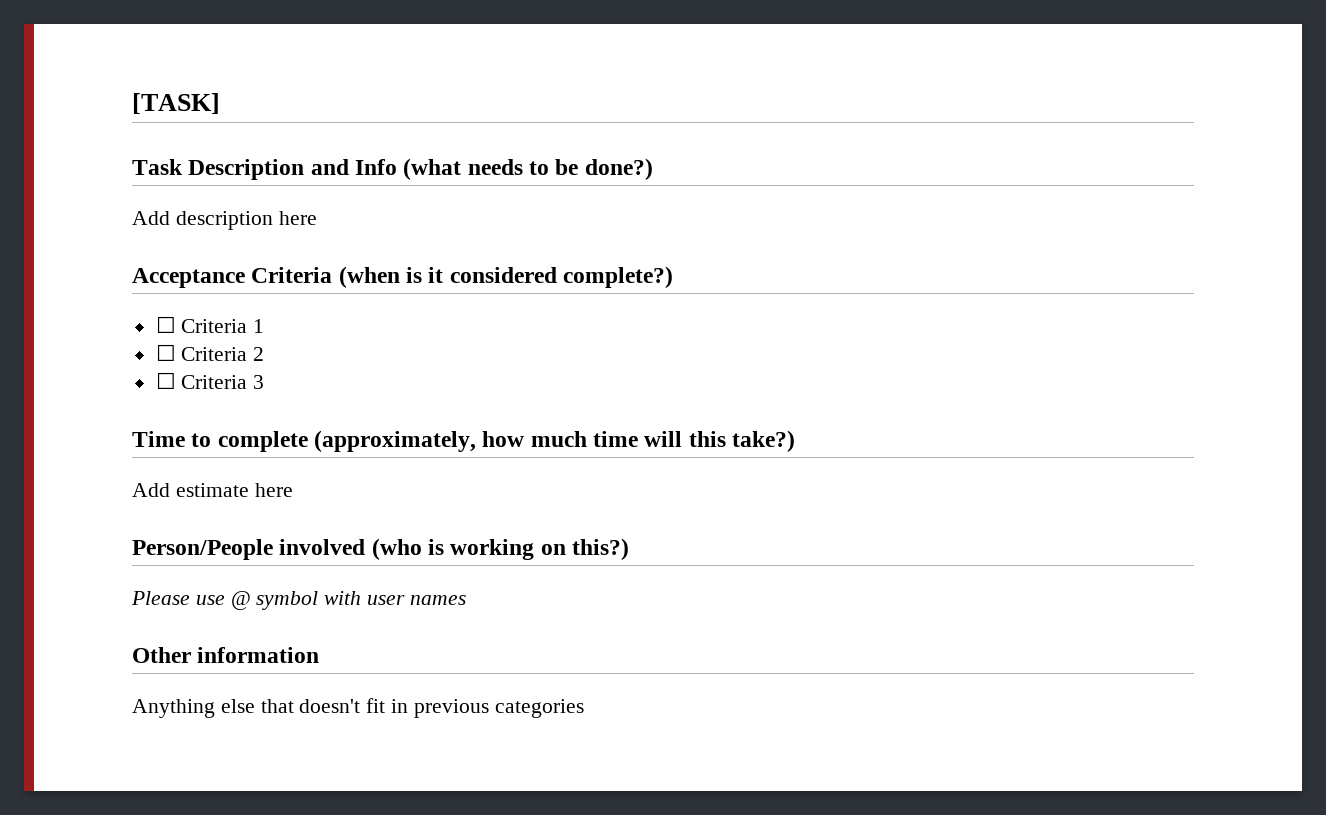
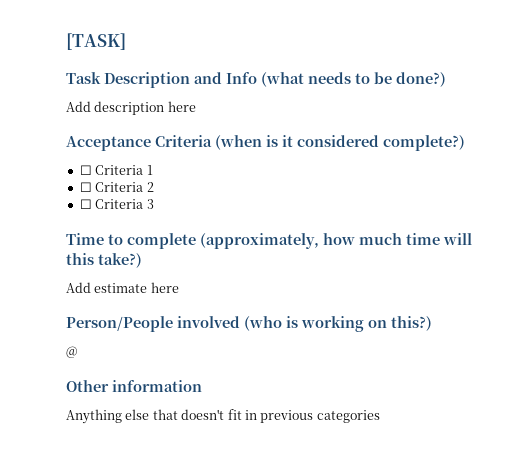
- Please use @ symbol with user names
+ @

